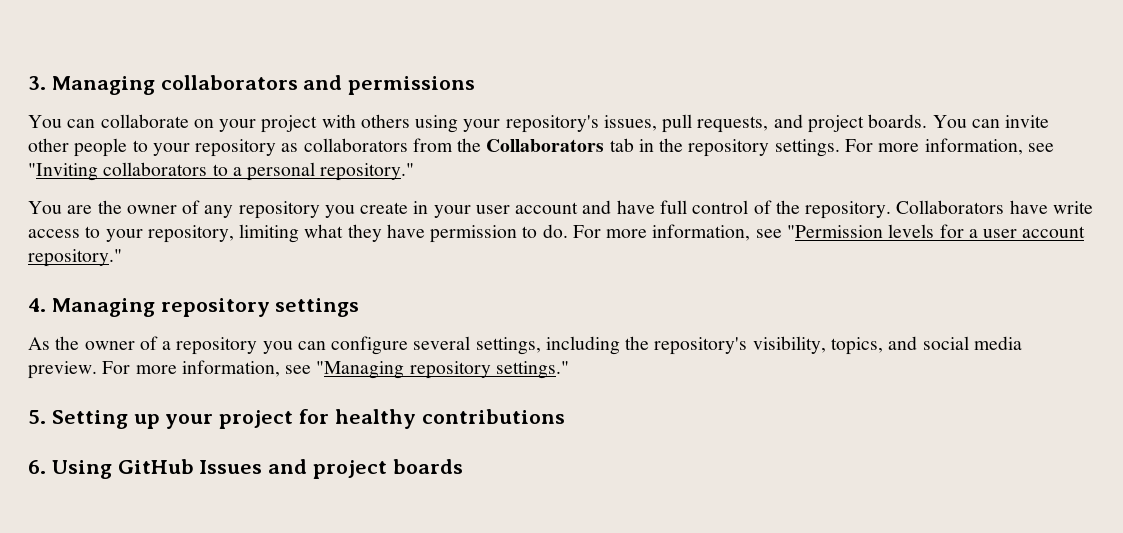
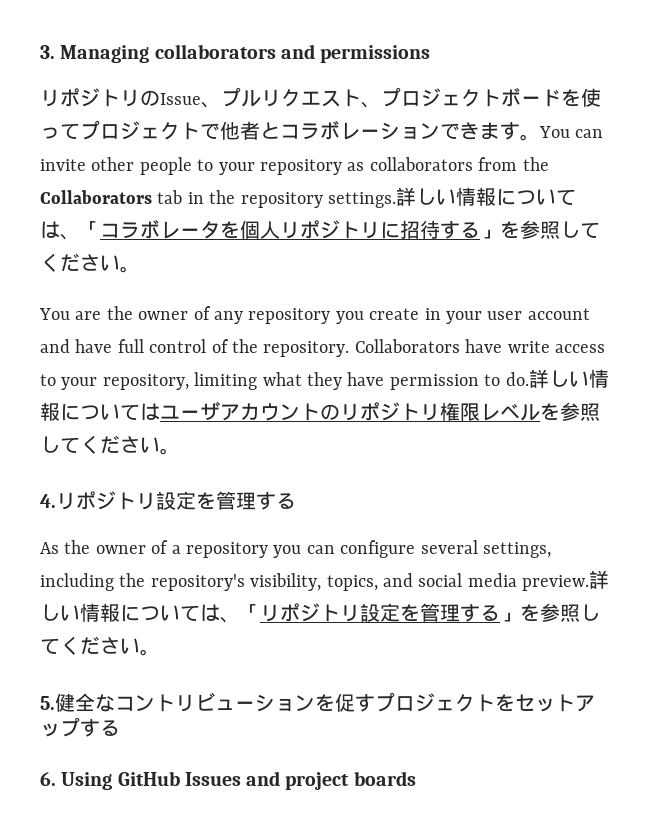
- You can collaborate on your project with others using your repository's issues, pull requests, and project boards.
+ リポジトリのIssue、プルリクエスト、プロジェクトボードを使ってプロジェクトで他者とコラボレーションできます。
- For more information, see "Inviting collaborators to a personal repository."
+ 詳しい情報については、「コラボレータを個人リポジトリに招待する」を参照してください。
- For more information, see "Permission levels for a user account repository."
- 4. Managing repository settings
+ 詳しい情報についてはユーザアカウントのリポジトリ権限レベルを参照してください。
+ 4.リポジトリ設定を管理する
- For more information, see "Managing repository settings."
- 5. Setting up your project for healthy contributions
+ 詳しい情報については、「リポジトリ設定を管理する」を参照してください。
+ 5.健全なコントリビューションを促すプロジェクトをセットアップする

